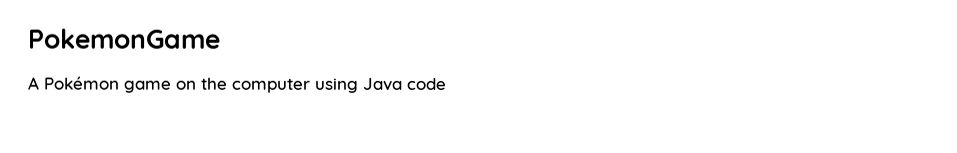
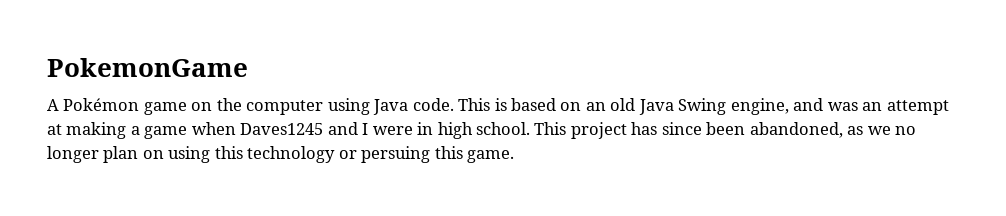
- A Pokémon game on the computer using Java code
+ A Pokémon game on the computer using Java code. This is based on an old Java Swing engine, and was an attempt at making a game when Daves1245 and I were in high school. This project has since been abandoned, as we no longer plan on using this technology or persuing this game.

